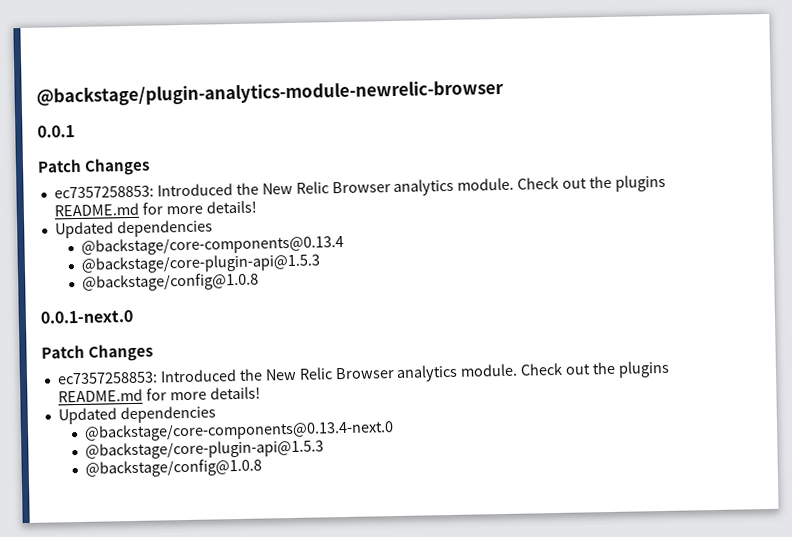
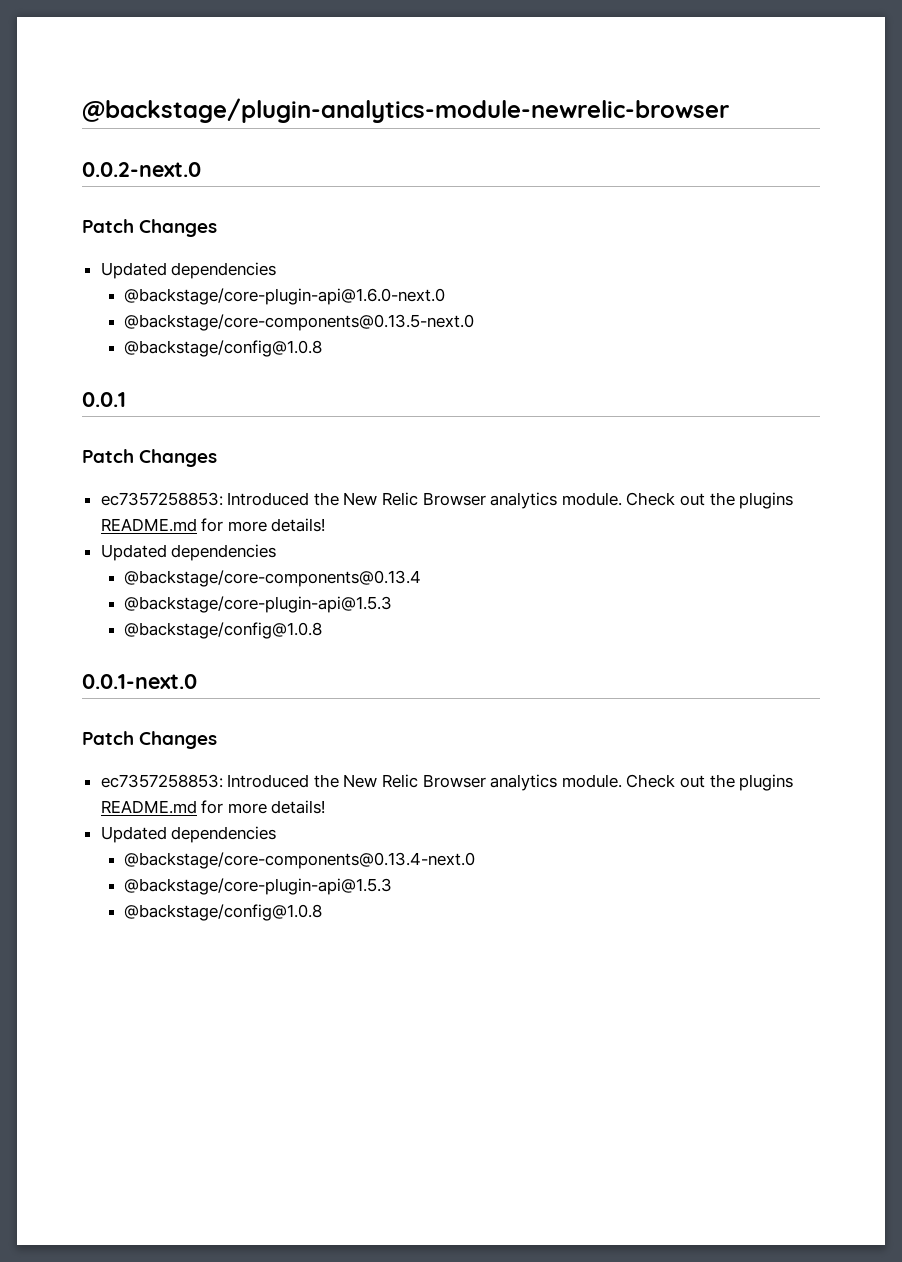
+ 0.0.2-next.0
+ Patch Changes
+ Updated dependencies
+ @backstage/core-plugin-api@1.6.0-next.0
+ @backstage/core-components@0.13.5-next.0
+ @backstage/config@1.0.8

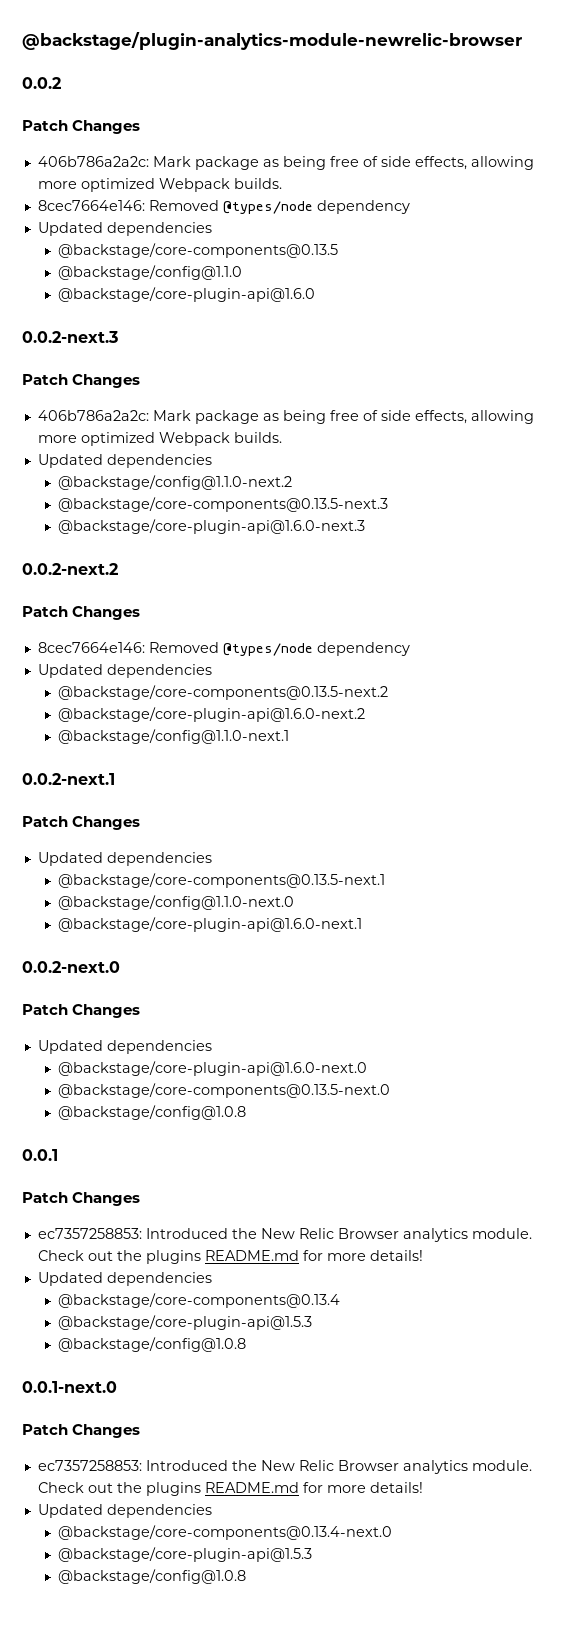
+ 0.0.2
+ Patch Changes
+ 406b786a2a2c: Mark package as being free of side effects, allowing more optimized Webpack builds.
+ 8cec7664e146: Removed @types/node dependency
+ Updated dependencies
+ @backstage/core-components@0.13.5
+ @backstage/config@1.1.0
+ @backstage/core-plugin-api@1.6.0
+ 0.0.2-next.3
+ Patch Changes
+ 406b786a2a2c: Mark package as being free of side effects, allowing more optimized Webpack builds.
+ Updated dependencies
+ @backstage/config@1.1.0-next.2
+ @backstage/core-components@0.13.5-next.3
+ @backstage/core-plugin-api@1.6.0-next.3
+ 0.0.2-next.2
+ Patch Changes
+ 8cec7664e146: Removed @types/node dependency
+ Updated dependencies
+ @backstage/core-components@0.13.5-next.2
+ @backstage/core-plugin-api@1.6.0-next.2
+ @backstage/config@1.1.0-next.1
+ 0.0.2-next.1
+ Patch Changes
+ Updated dependencies
+ @backstage/core-components@0.13.5-next.1
+ @backstage/config@1.1.0-next.0
+ @backstage/core-plugin-api@1.6.0-next.1

